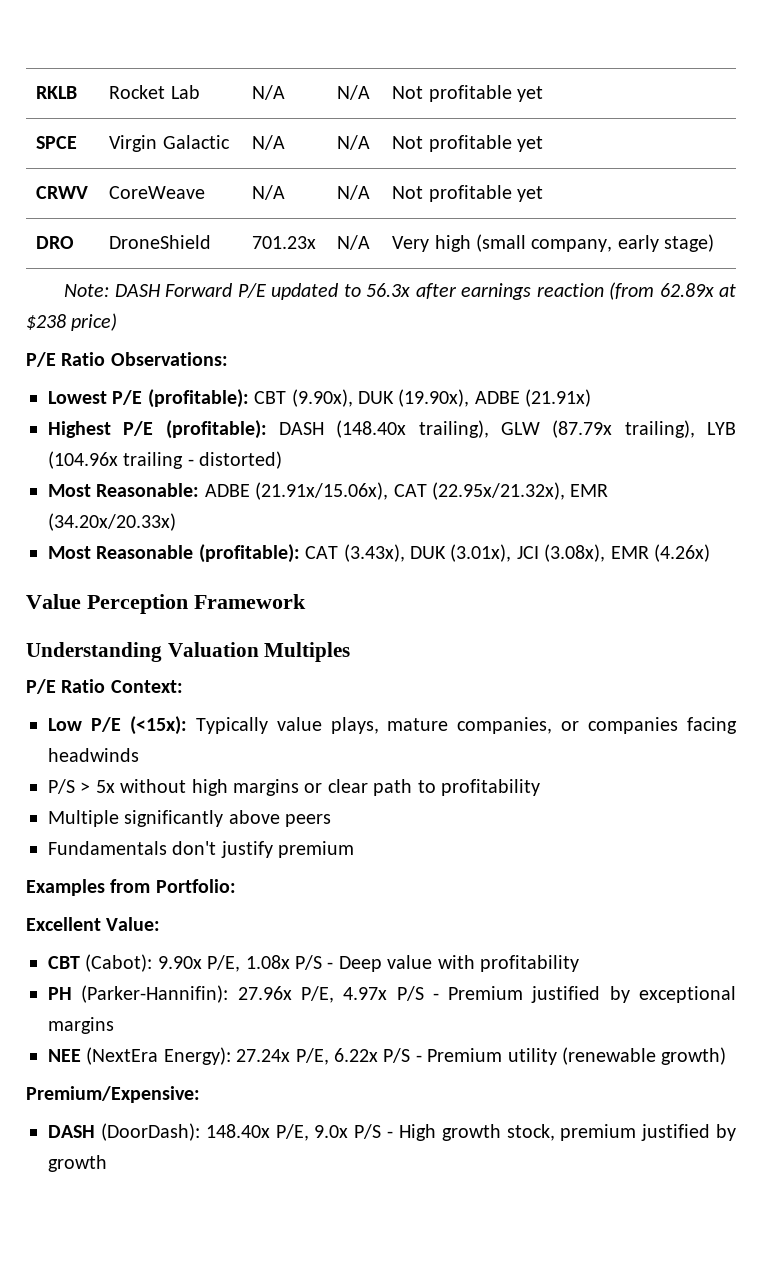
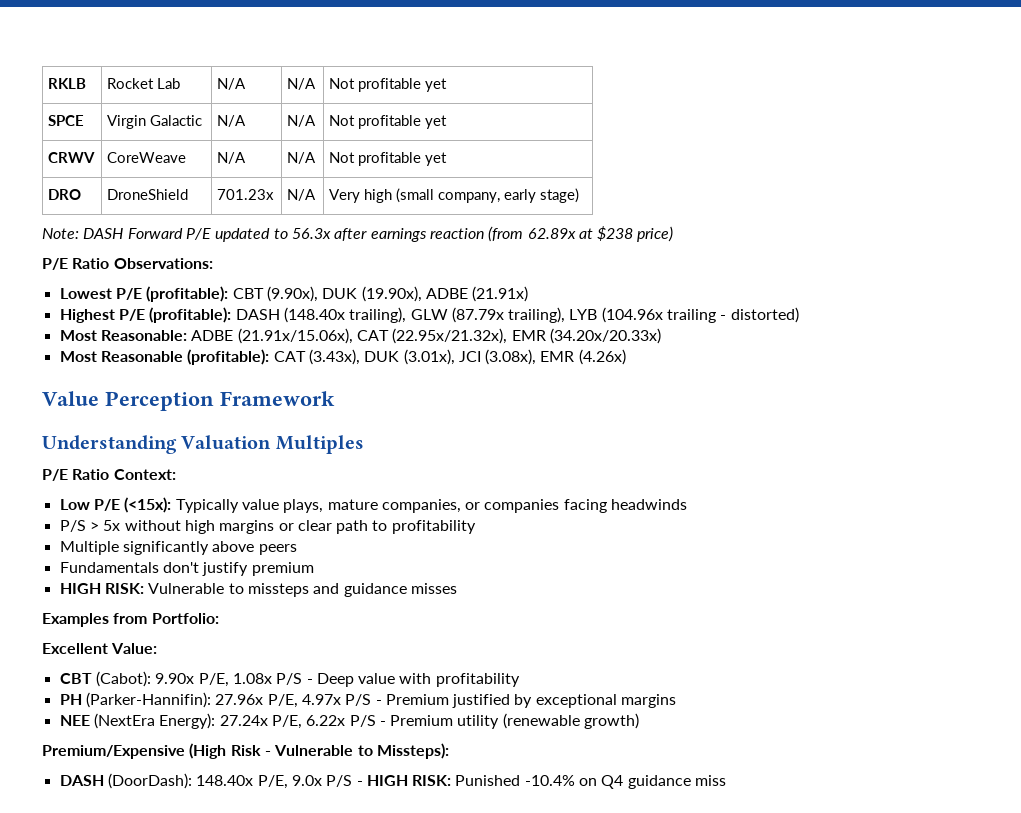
+ HIGH RISK: Vulnerable to missteps and guidance misses
- Premium/Expensive:
+ Premium/Expensive (High Risk - Vulnerable to Missteps):
- DASH (DoorDash): 148.40x P/E, 9.0x P/S - High growth stock, premium justified by growth
+ DASH (DoorDash): 148.40x P/E, 9.0x P/S - HIGH RISK: Punished -10.4% on Q4 guidance miss

